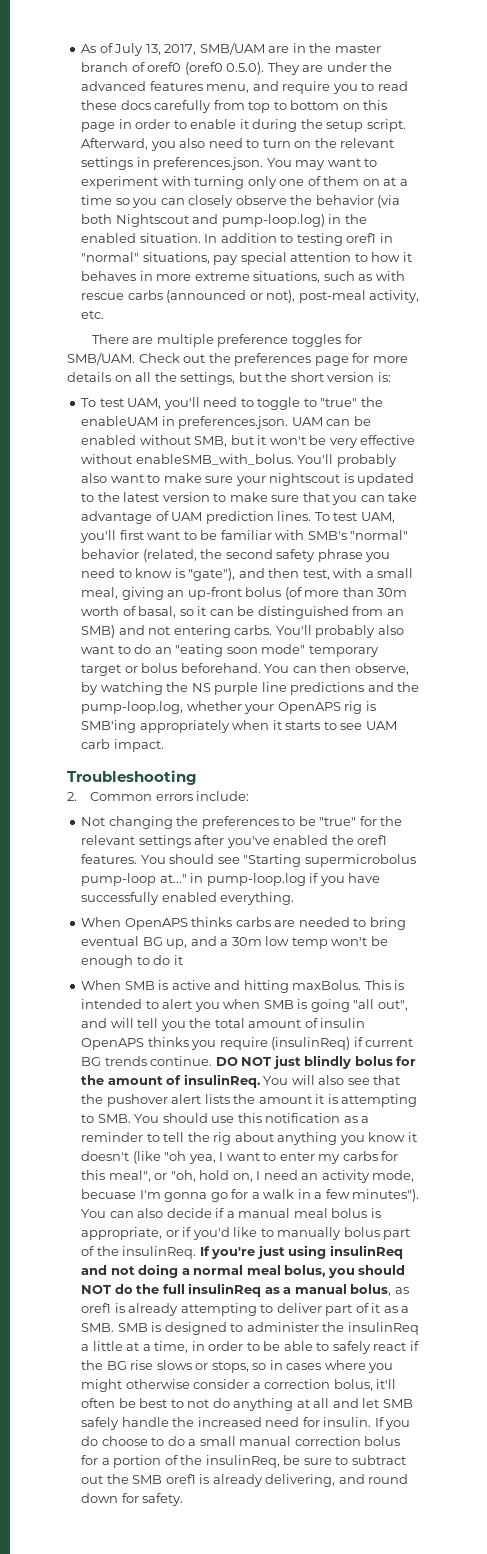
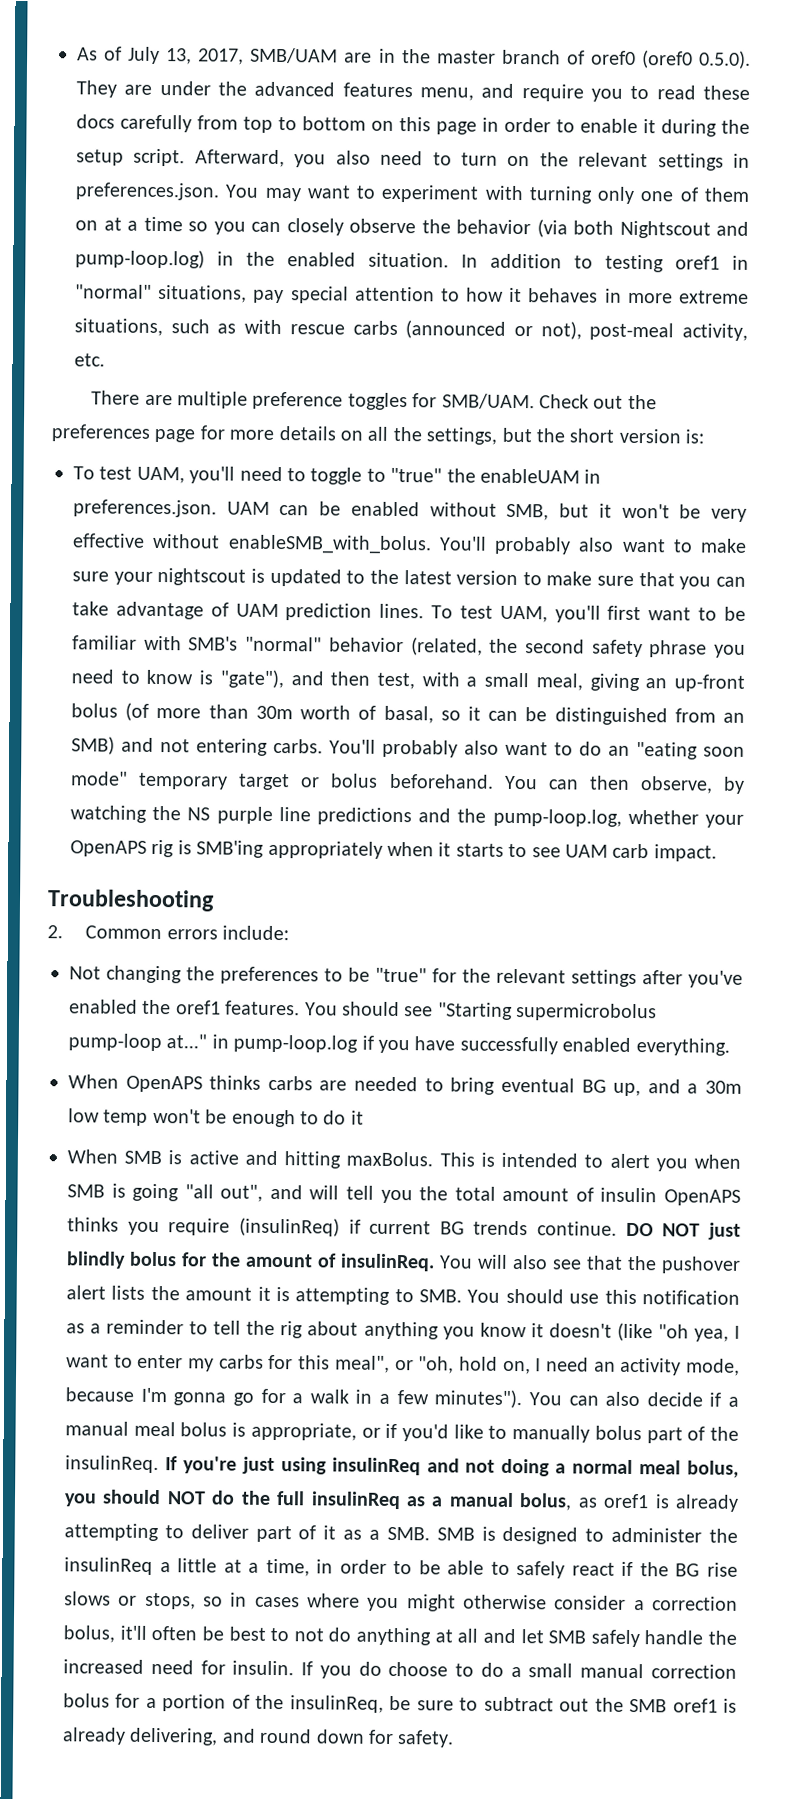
- You will also see that the pushover alert lists the amount it is attempting to SMB. You should use this notification as a reminder to tell the rig about anything you know it doesn't (like "oh yea, I want to enter my carbs for this meal", or "oh, hold on, I need an activity mode, becuase I'm gonna go for a walk in a few minutes").
+ You will also see that the pushover alert lists the amount it is attempting to SMB. You should use this notification as a reminder to tell the rig about anything you know it doesn't (like "oh yea, I want to enter my carbs for this meal", or "oh, hold on, I need an activity mode, because I'm gonna go for a walk in a few minutes").

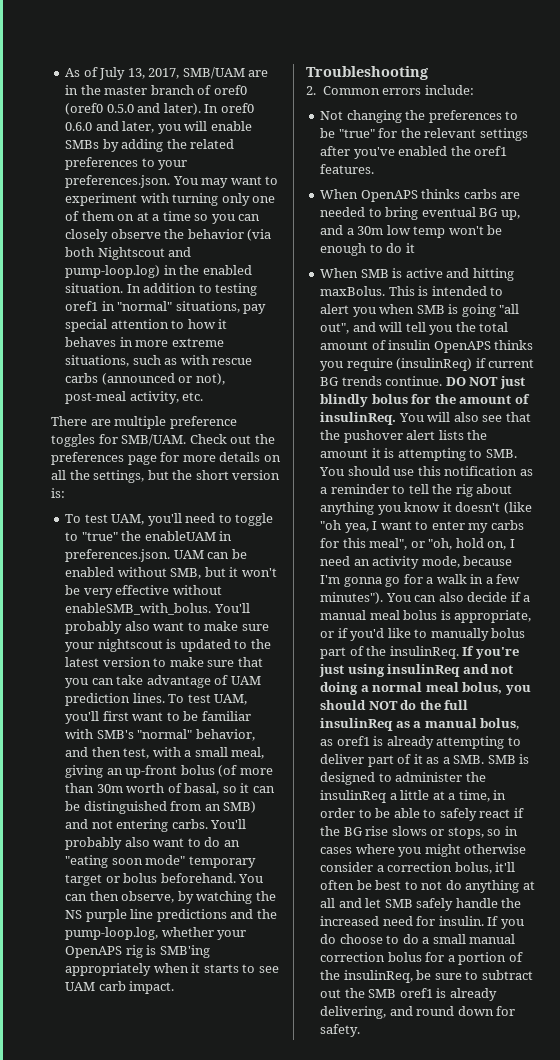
- As of July 13, 2017, SMB/UAM are in the master branch of oref0 (oref0 0.5.0). They are under the advanced features menu, and require you to read these docs carefully from top to bottom on this page in order to enable it during the setup script. Afterward, you also need to turn on the relevant settings in preferences.json. You may want to experiment with turning only one of them on at a time so you can closely observe the behavior (via both Nightscout and pump-loop.log) in the enabled situation.
+ As of July 13, 2017, SMB/UAM are in the master branch of oref0 (oref0 0.5.0 and later). In oref0 0.6.0 and later, you will enable SMBs by adding the related preferences to your preferences.json. You may want to experiment with turning only one of them on at a time so you can closely observe the behavior (via both Nightscout and pump-loop.log) in the enabled situation.
- To test UAM, you'll first want to be familiar with SMB's "normal" behavior (related, the second safety phrase you need to know is "gate"), and then test, with a small meal, giving an up-front bolus (of more than 30m worth of basal, so it can be distinguished from an SMB) and not entering carbs.
+ To test UAM, you'll first want to be familiar with SMB's "normal" behavior, and then test, with a small meal, giving an up-front bolus (of more than 30m worth of basal, so it can be distinguished from an SMB) and not entering carbs.
- You should see "Starting supermicrobolus pump-loop at..." in pump-loop.log if you have successfully enabled everything.

